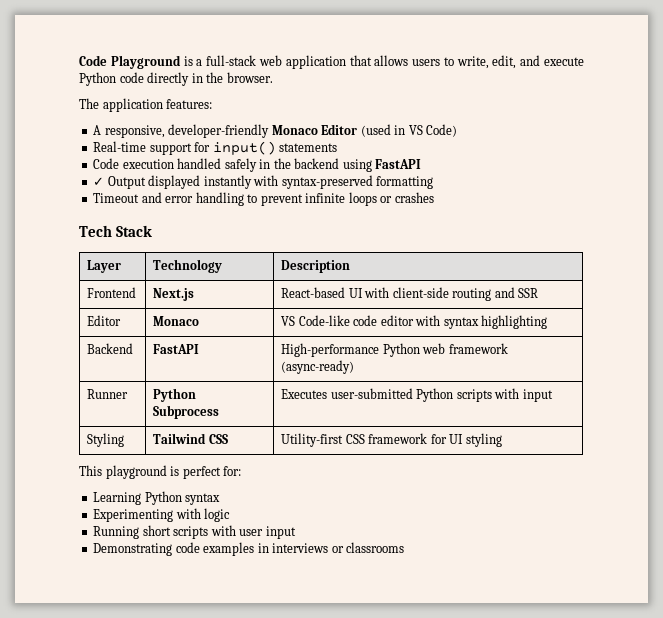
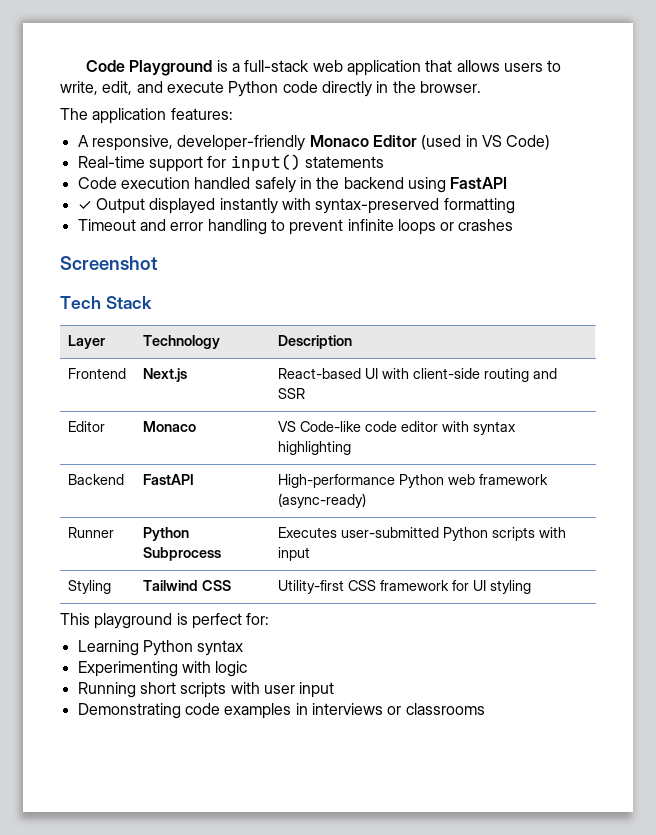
+ Screenshot

